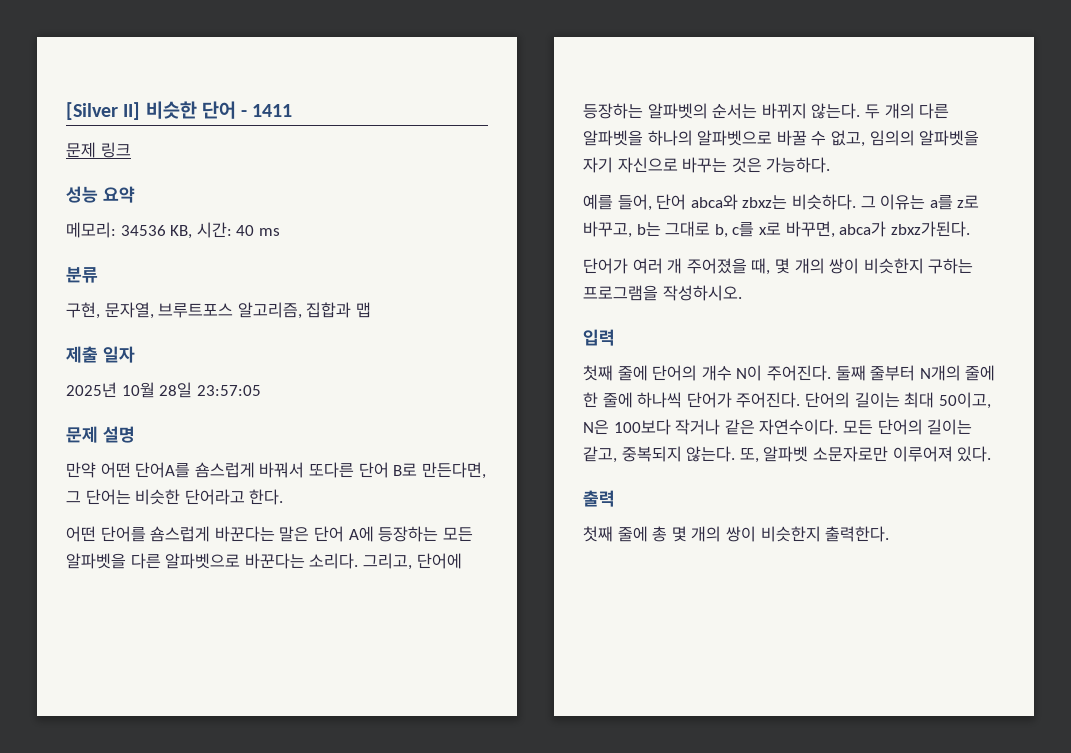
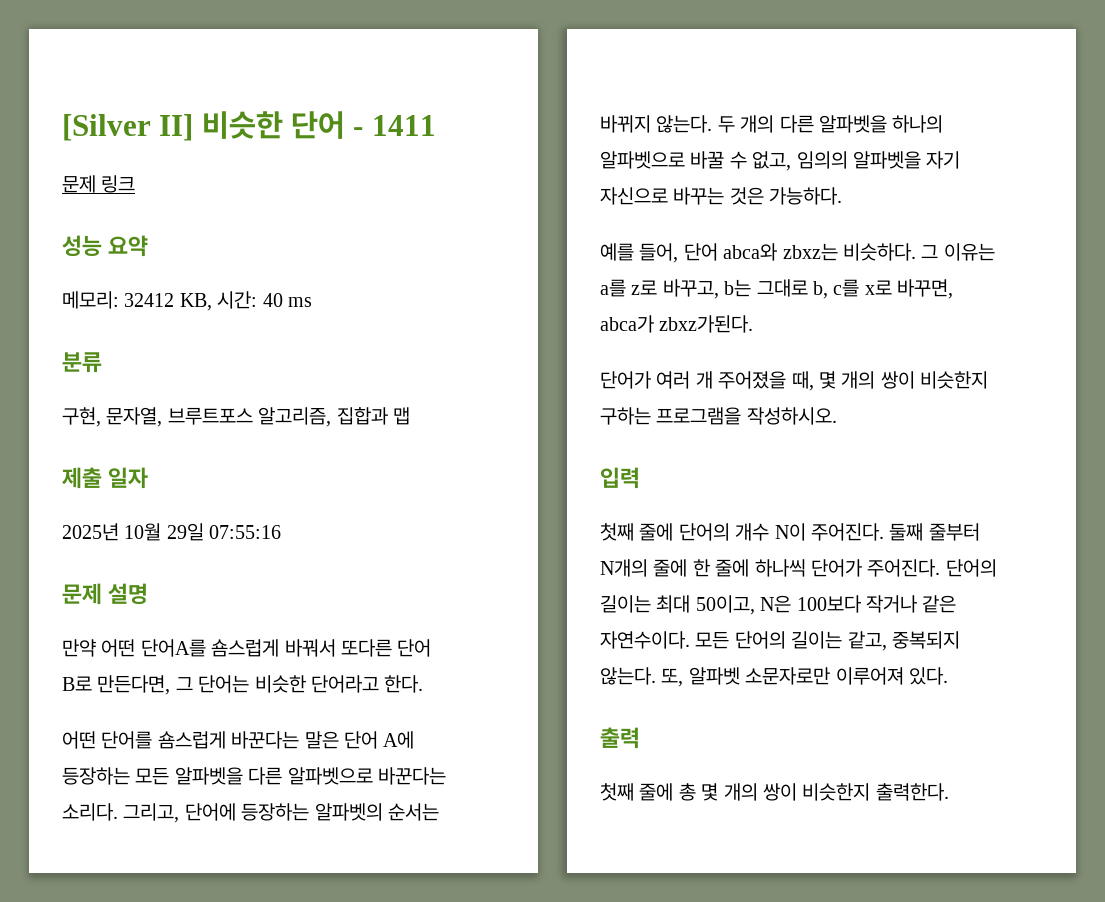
- 메모리: 34536 KB, 시간: 40 ms
+ 메모리: 32412 KB, 시간: 40 ms
- 2025년 10월 28일 23:57:05
+ 2025년 10월 29일 07:55:16

